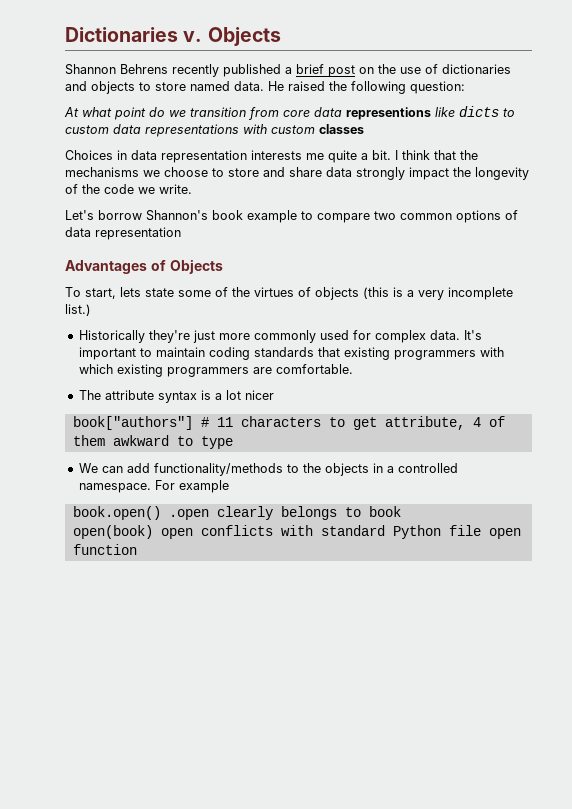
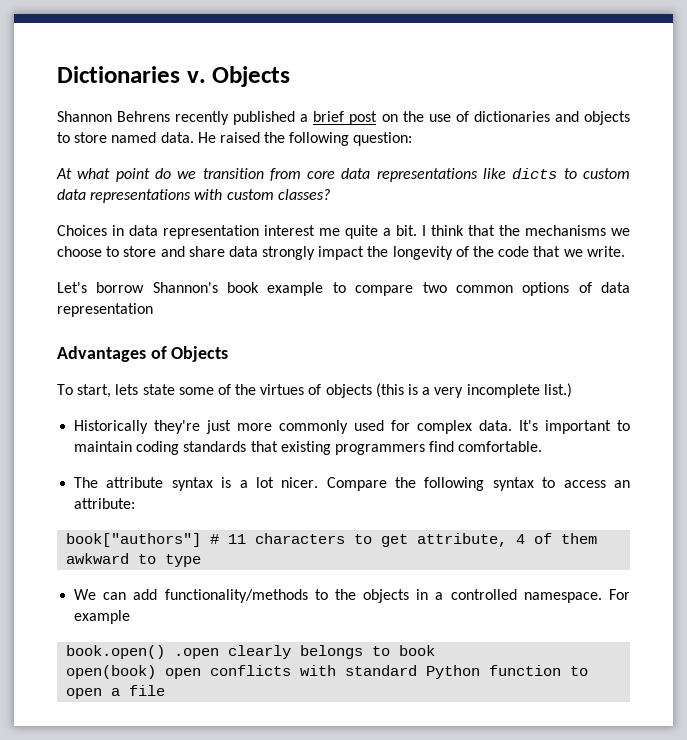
- At what point do we transition from core data representions like dicts to custom data representations with custom classes
+ At what point do we transition from core data representations like dicts to custom data representations with custom classes?
- Choices in data representation interests me quite a bit.
+ Choices in data representation interest me quite a bit.
- I think that the mechanisms we choose to store and share data strongly impact the longevity of the code we write.
+ I think that the mechanisms we choose to store and share data strongly impact the longevity of the code that we write.
- It's important to maintain coding standards that existing programmers with which existing programmers are comfortable.
+ It's important to maintain coding standards that existing programmers find comfortable.
- The attribute syntax is a lot nicer
+ The attribute syntax is a lot nicer. Compare the following syntax to access an attribute:
- open(book) open conflicts with standard Python file open function
+ open(book) open conflicts with standard Python function to open a file

